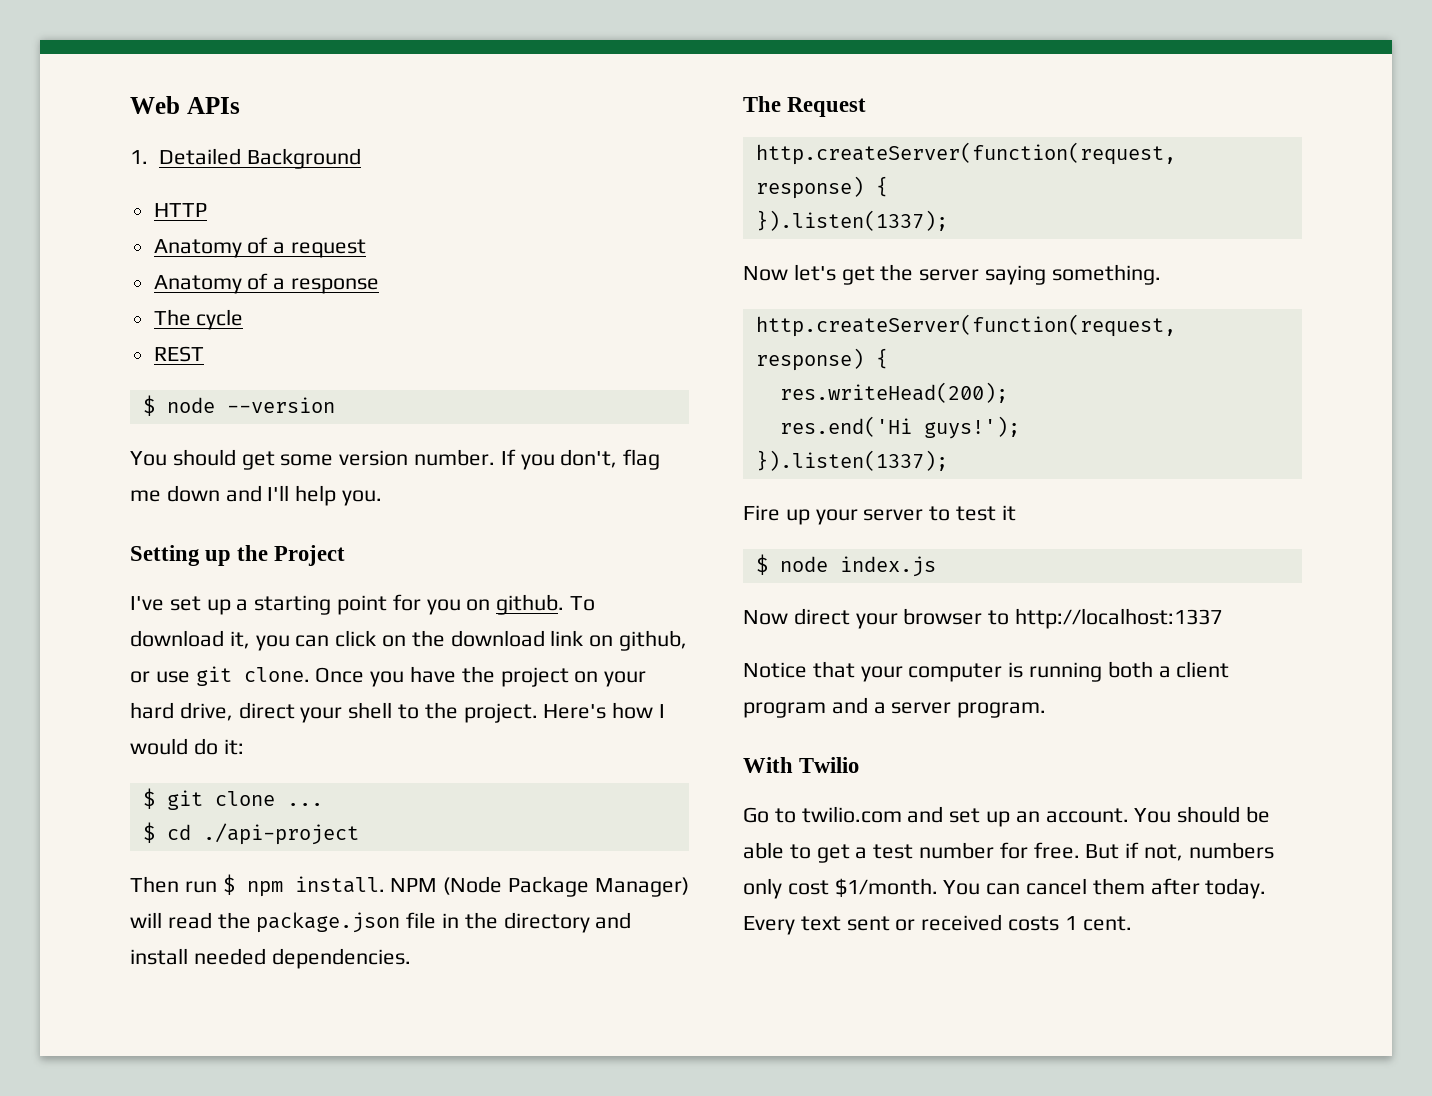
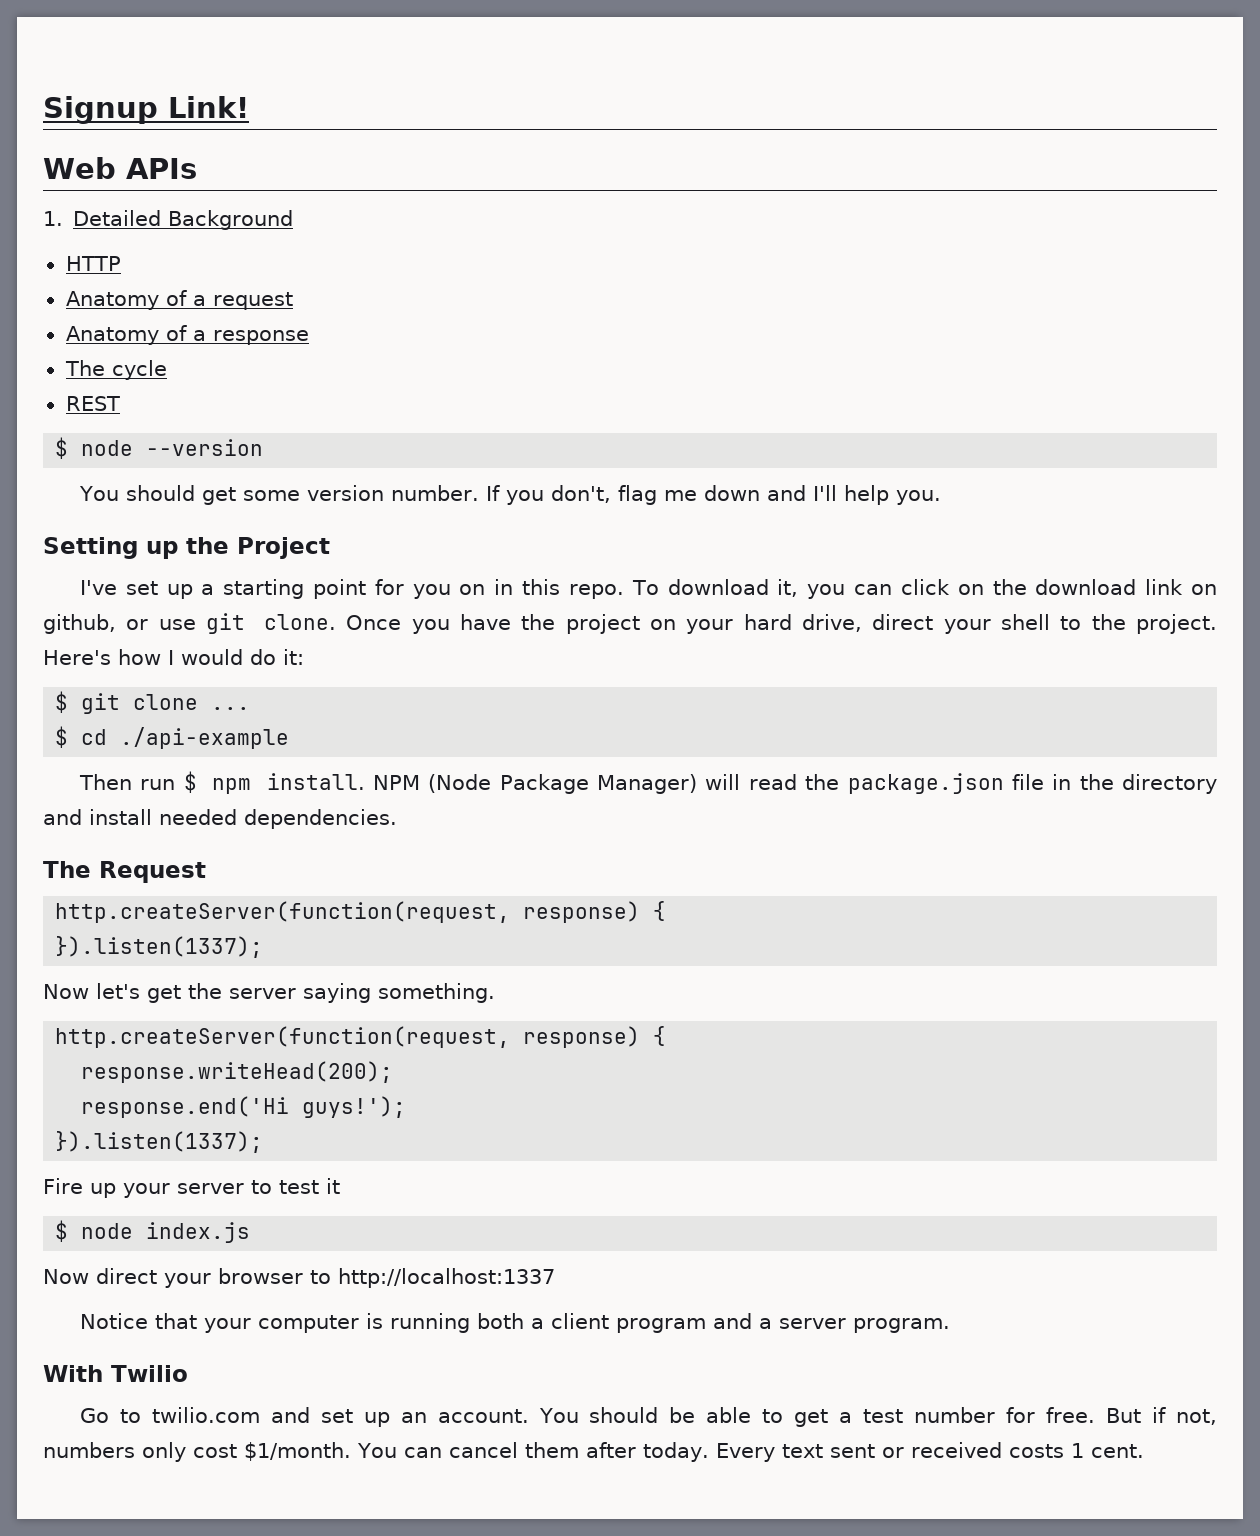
+ Signup Link!
- I've set up a starting point for you on github.
+ I've set up a starting point for you on in this repo.
- $ cd ./api-project
+ $ cd ./api-example
- res.writeHead(200);
- res.end('Hi guys!');
+ response.writeHead(200);
+ response.end('Hi guys!');

